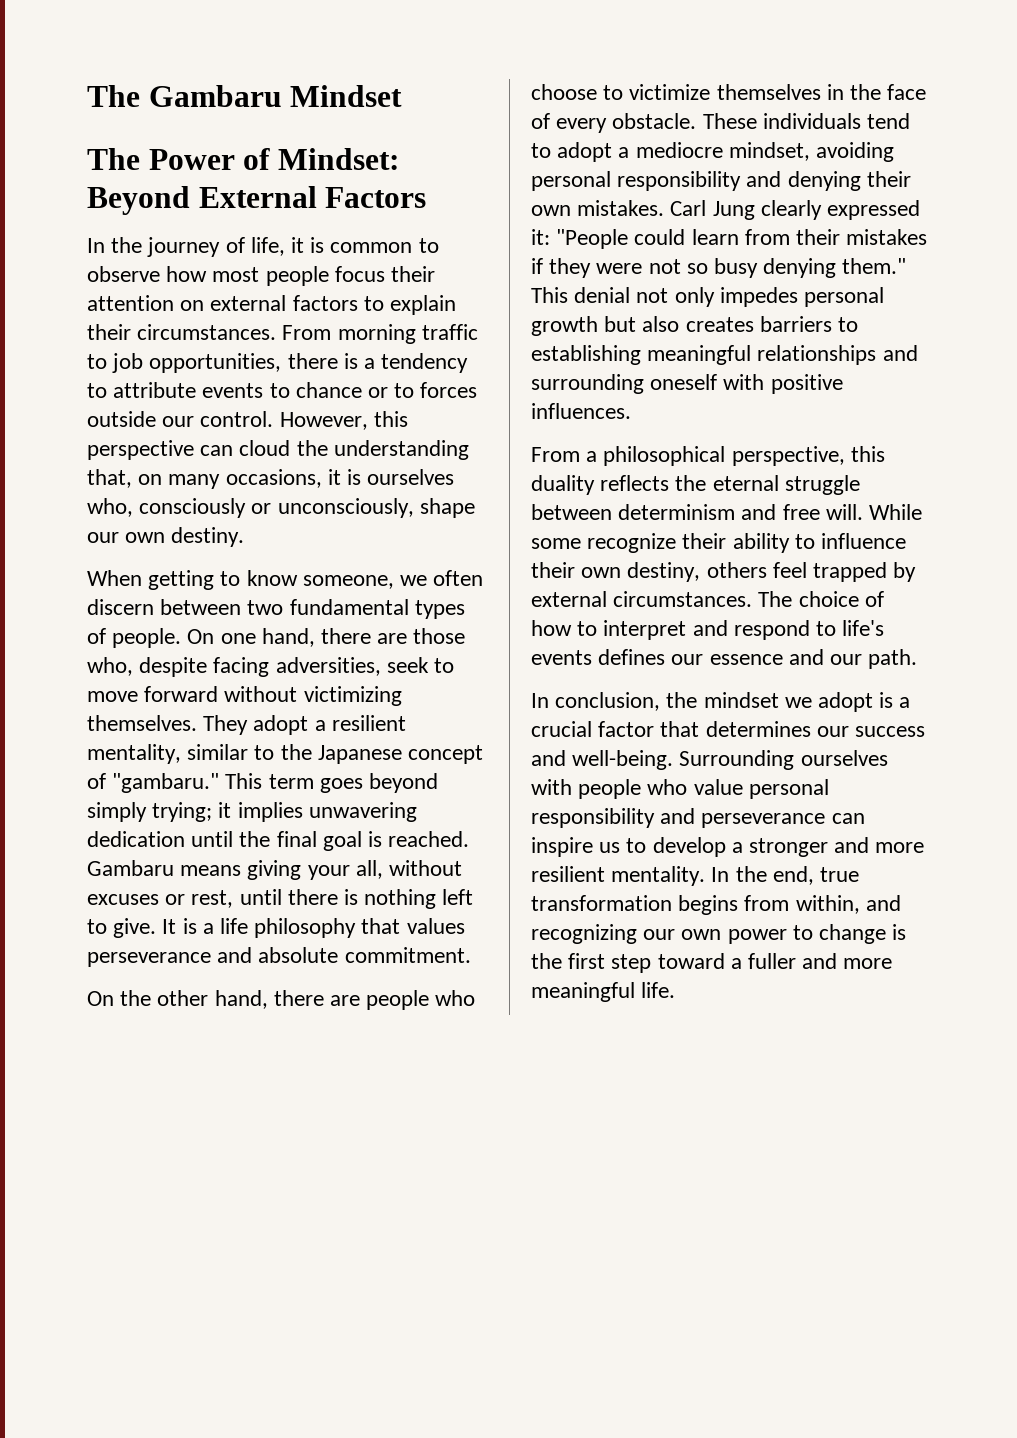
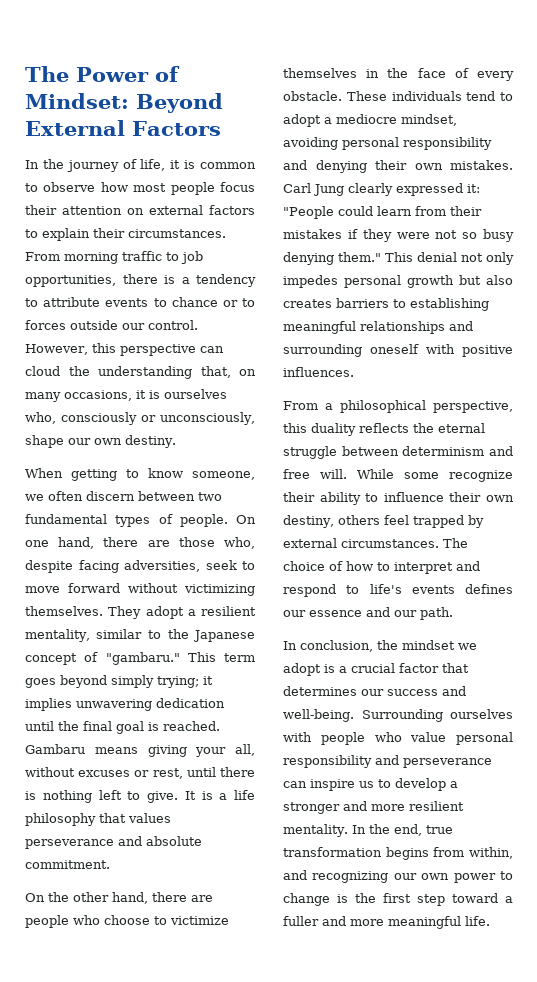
- The Gambaru Mindset

